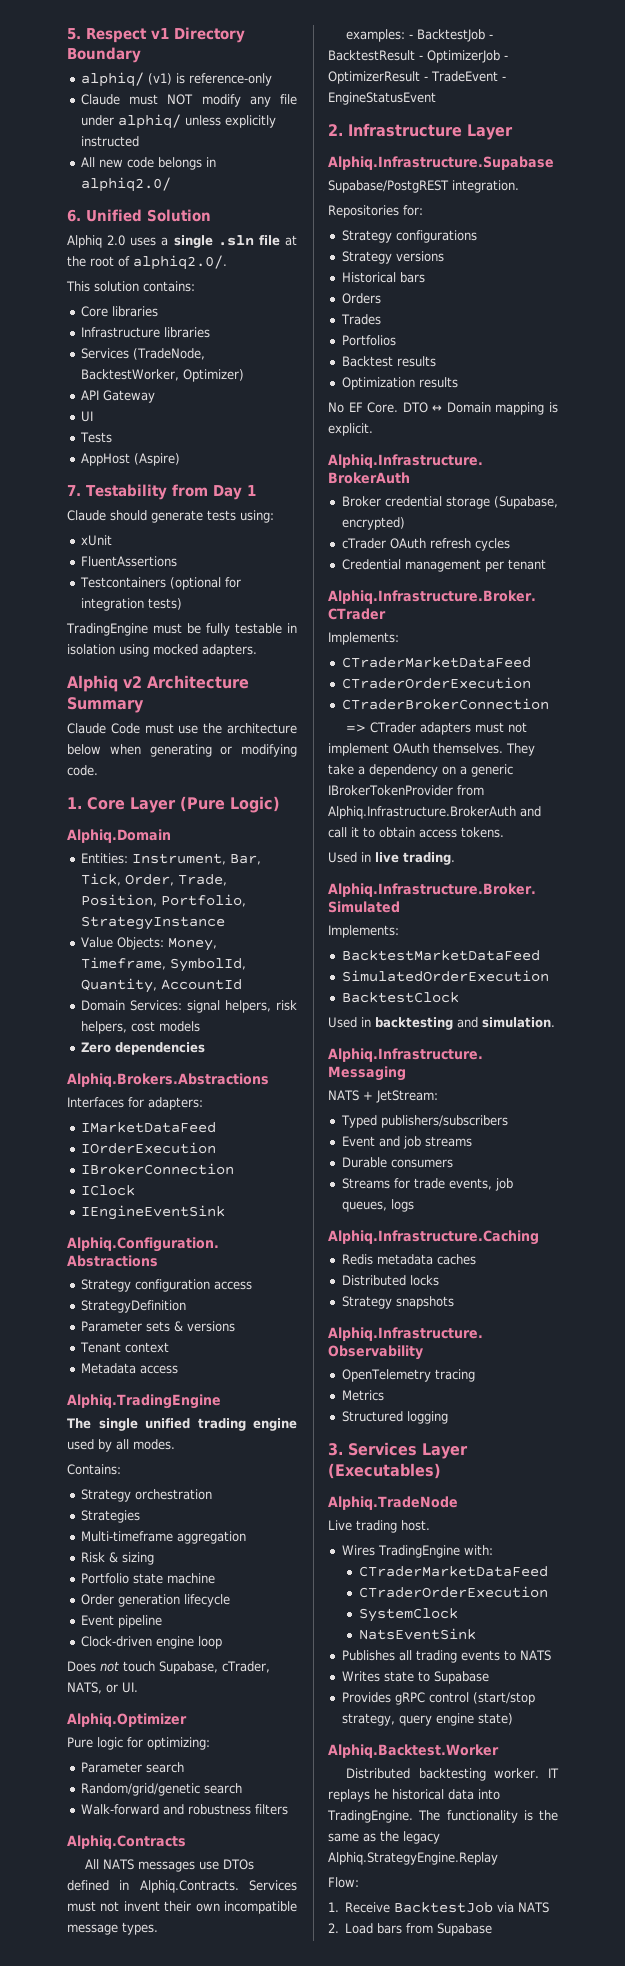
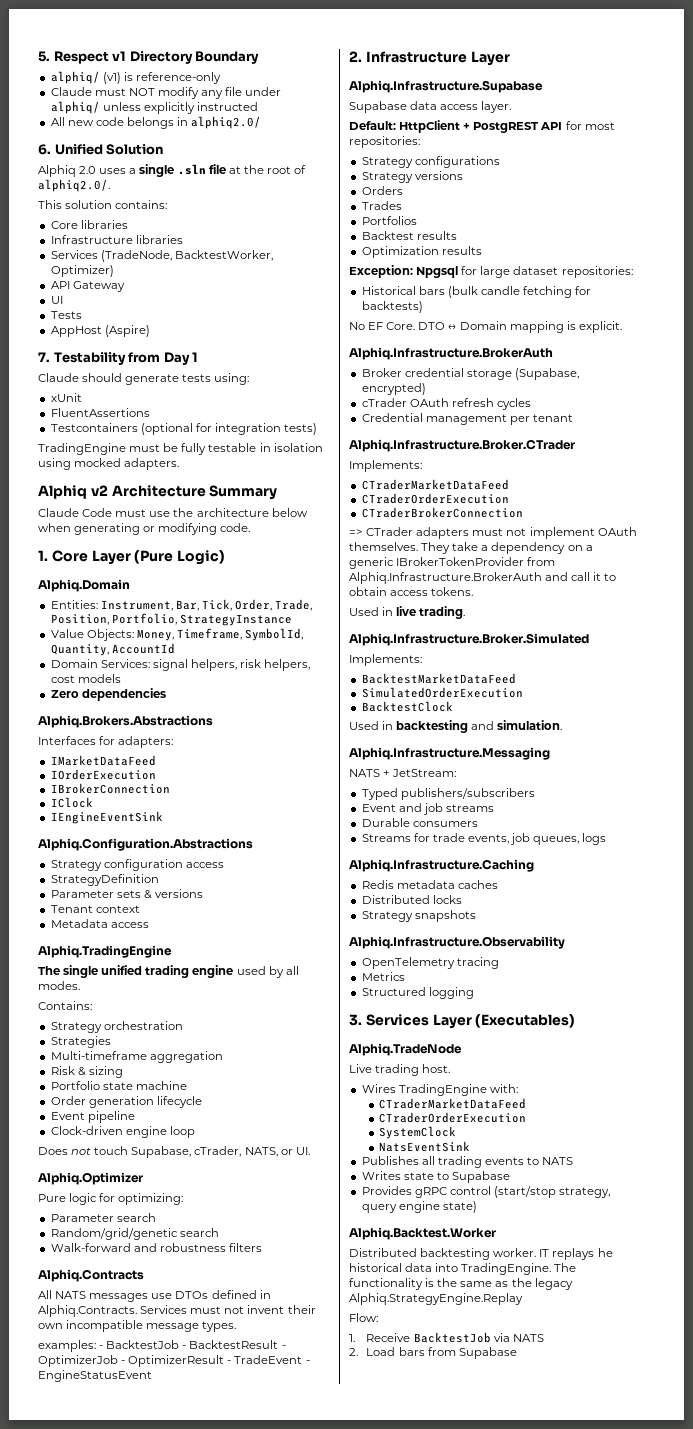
- Supabase/PostgREST integration.
- Repositories for:
+ Supabase data access layer.
+ Default: HttpClient + PostgREST API for most repositories:
- Historical bars
+ Exception: Npgsql for large dataset repositories:
+ Historical bars (bulk candle fetching for backtests)

